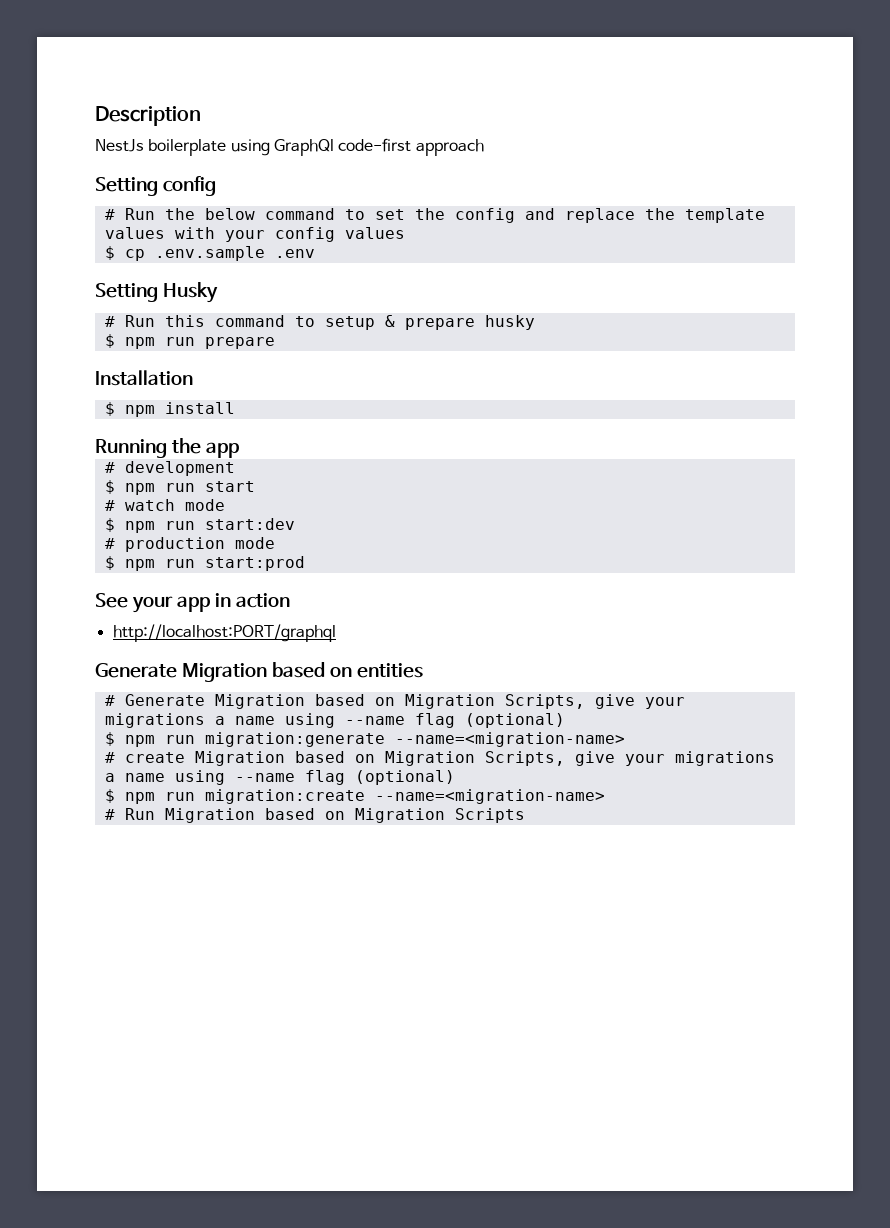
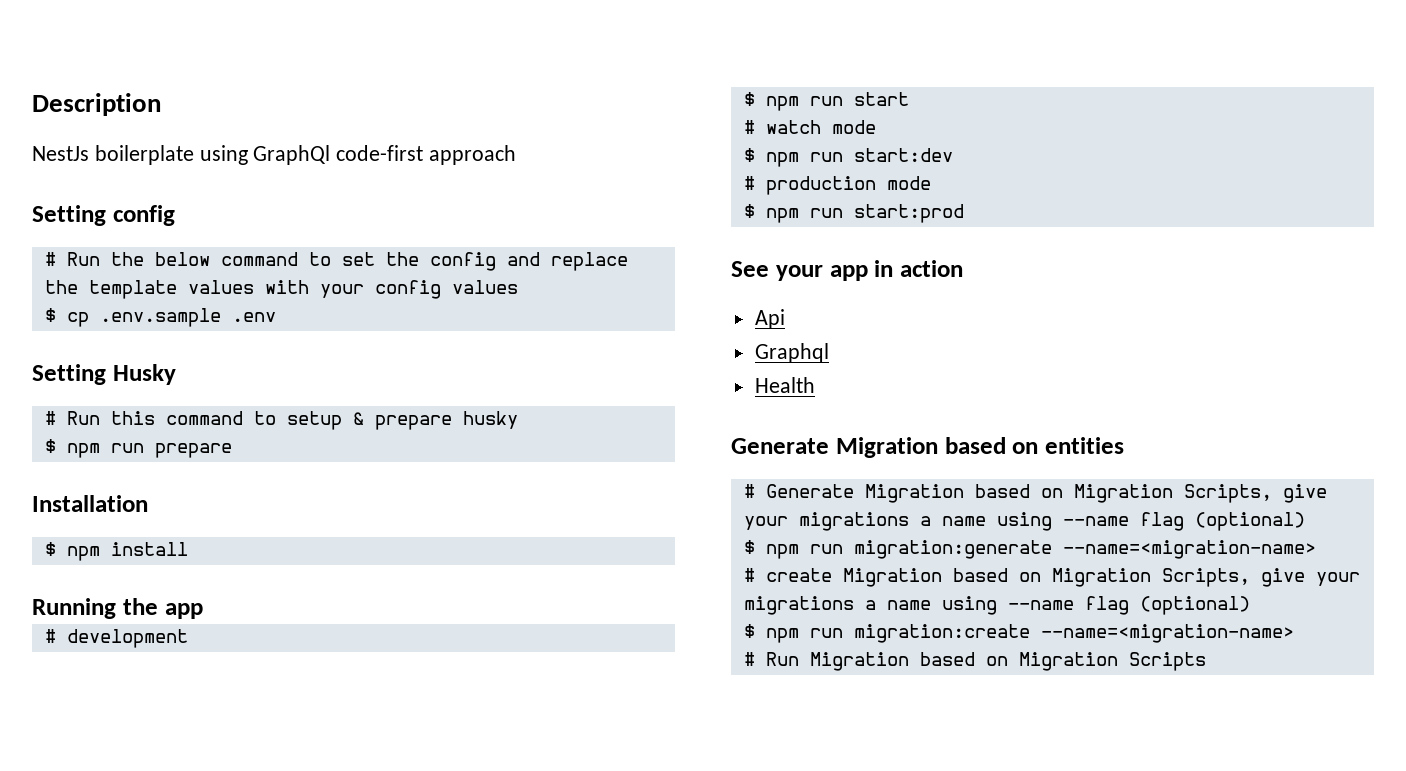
- http://localhost:PORT/graphql
+ Api
+ Graphql
+ Health

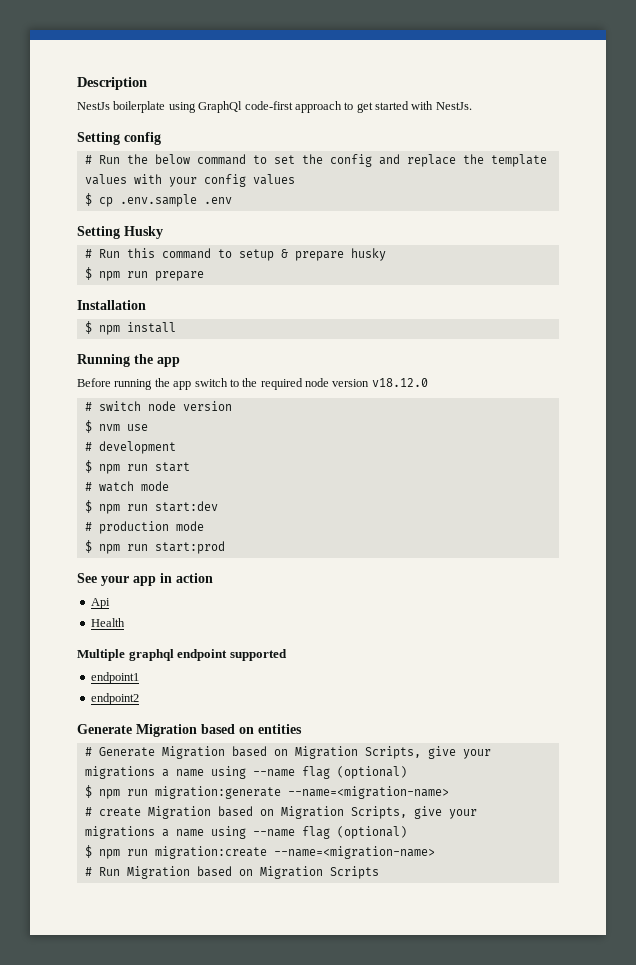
- NestJs boilerplate using GraphQl code-first approach
+ NestJs boilerplate using GraphQl code-first approach to get started with NestJs.
+ Before running the app switch to the required node version v18.12.0
+ # switch node version
+ $ nvm use
- Graphql
  Health
+ Multiple graphql endpoint supported
+ endpoint1
+ endpoint2

